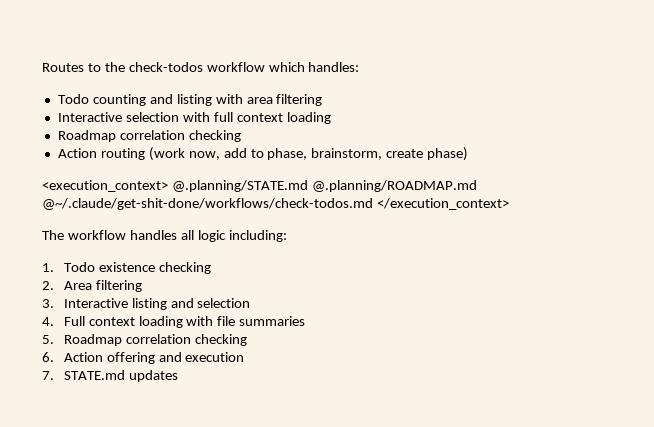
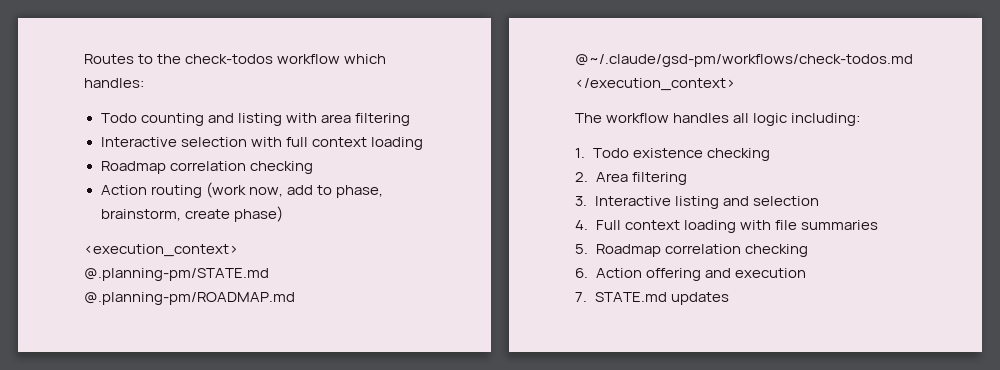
- <execution_context> @.planning/STATE.md @.planning/ROADMAP.md @~/.claude/get-shit-done/workflows/check-todos.md </execution_context>
+ <execution_context> @.planning-pm/STATE.md @.planning-pm/ROADMAP.md @~/.claude/gsd-pm/workflows/check-todos.md </execution_context>

